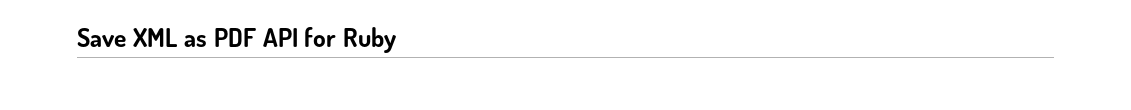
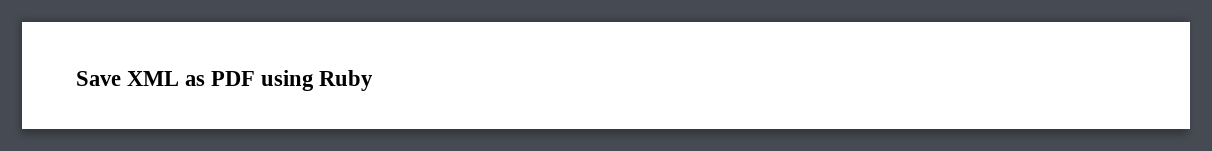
- Save XML as PDF API for Ruby
+ Save XML as PDF using Ruby

